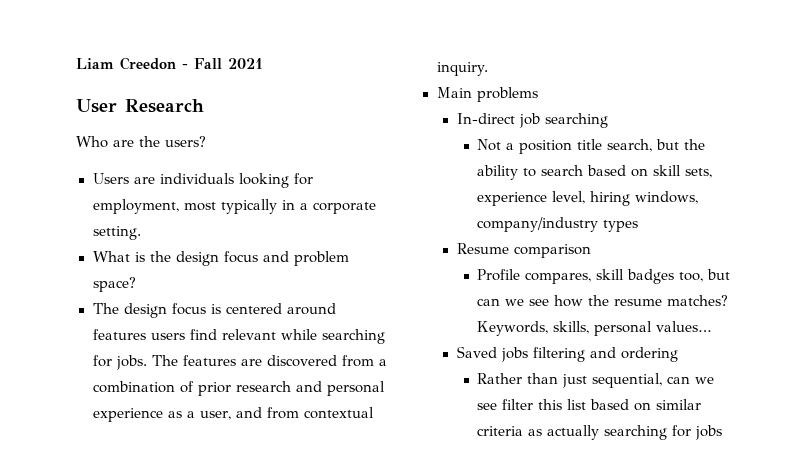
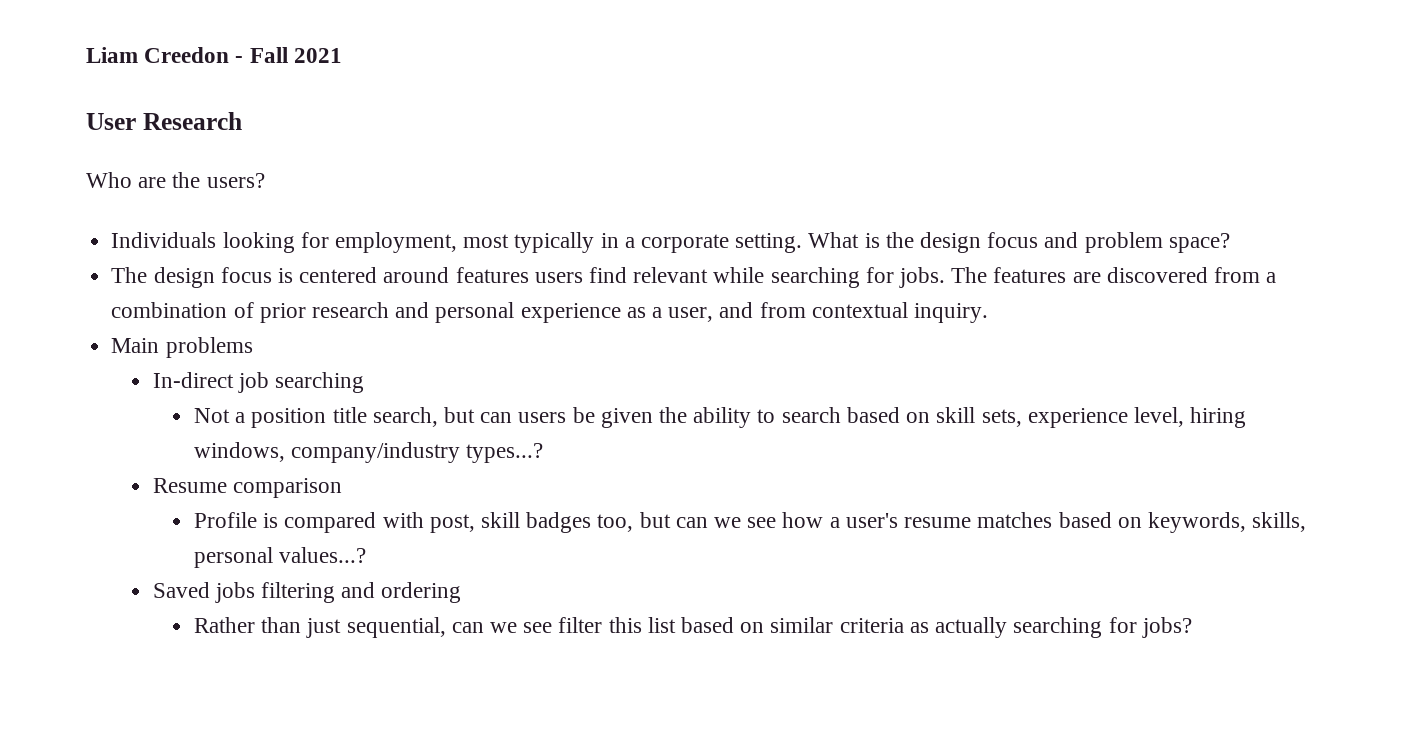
- Users are individuals looking for employment, most typically in a corporate setting.
- What is the design focus and problem space?
+ Individuals looking for employment, most typically in a corporate setting. What is the design focus and problem space?
- Not a position title search, but the ability to search based on skill sets, experience level, hiring windows, company/industry types
+ Not a position title search, but can users be given the ability to search based on skill sets, experience level, hiring windows, company/industry types...?
- Profile compares, skill badges too, but can we see how the resume matches? Keywords, skills, personal values…
+ Profile is compared with post, skill badges too, but can we see how a user's resume matches based on keywords, skills, personal values...?
- Rather than just sequential, can we see filter this list based on similar criteria as actually searching for jobs
+ Rather than just sequential, can we see filter this list based on similar criteria as actually searching for jobs?

